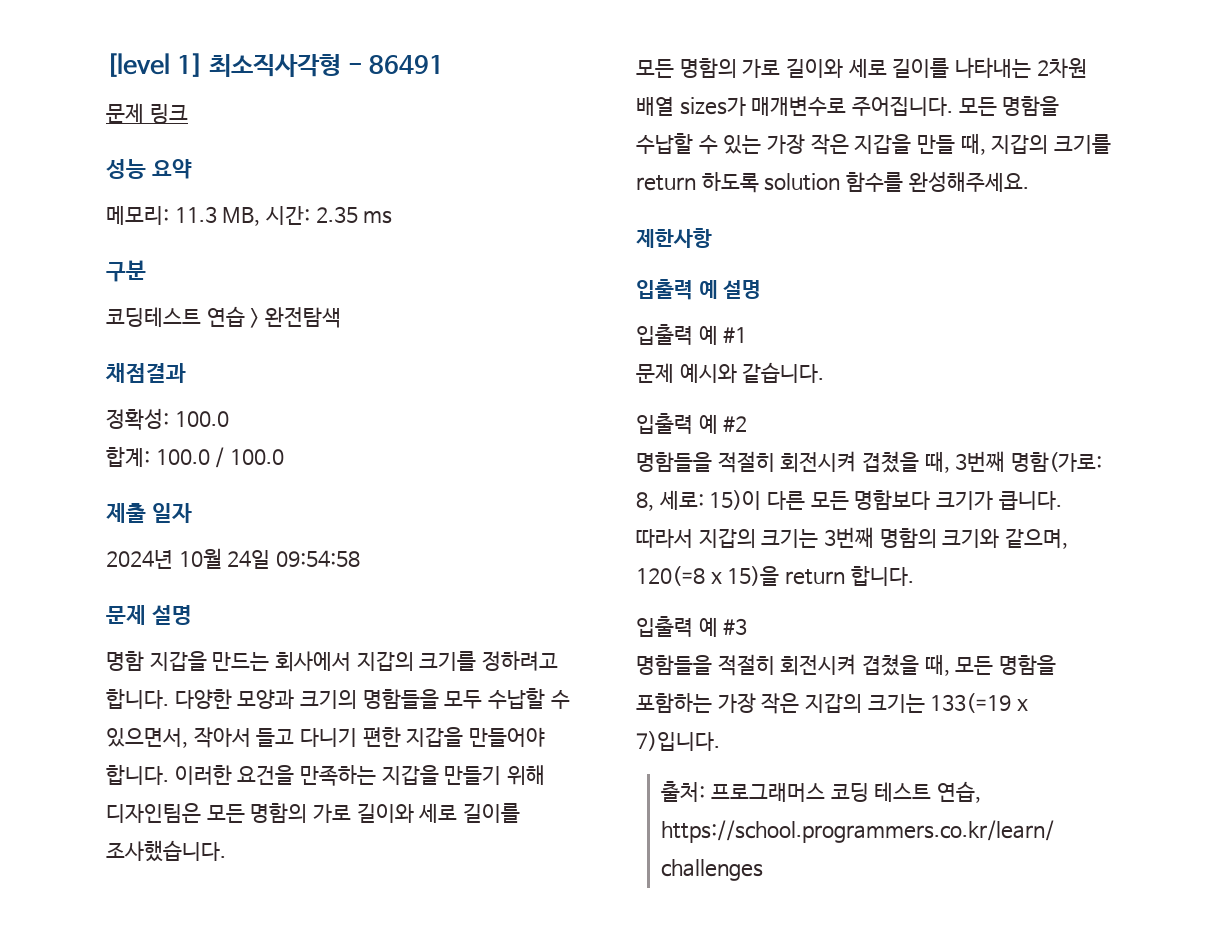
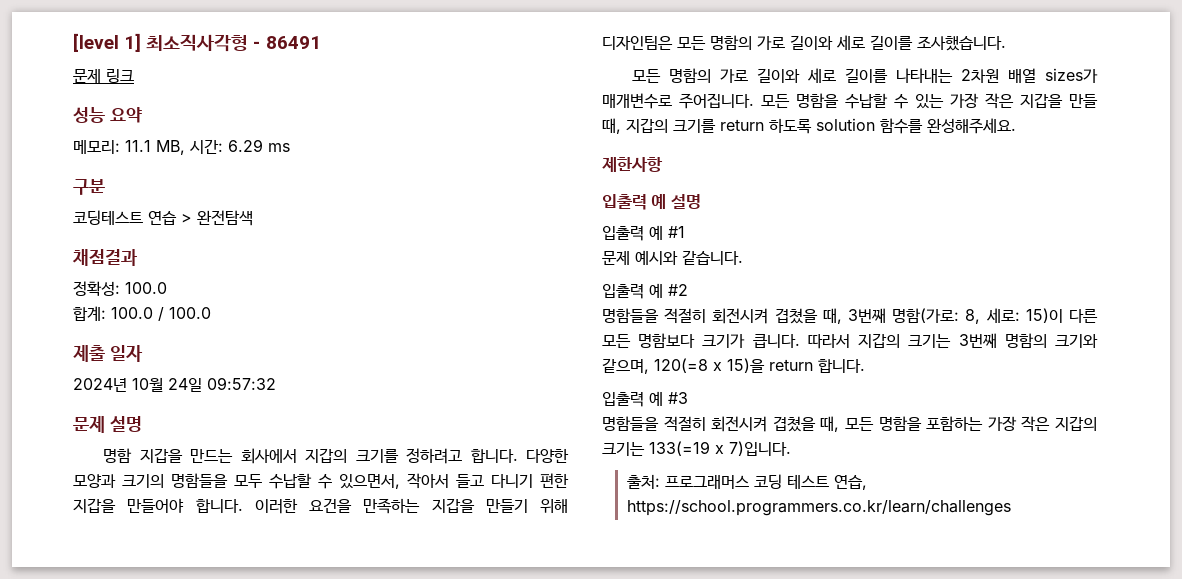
- 메모리: 11.3 MB, 시간: 2.35 ms
+ 메모리: 11.1 MB, 시간: 6.29 ms
- 2024년 10월 24일 09:54:58
+ 2024년 10월 24일 09:57:32

